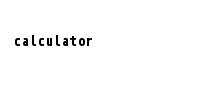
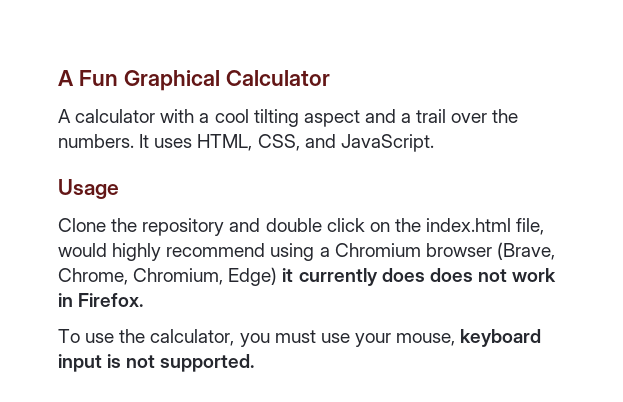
- calculator
+ A Fun Graphical Calculator
+ A calculator with a cool tilting aspect and a trail over the numbers. It uses HTML, CSS, and JavaScript.
+ Usage
+ Clone the repository and double click on the index.html file, would highly recommend using a Chromium browser (Brave, Chrome, Chromium, Edge) it currently does does not work in Firefox.
+ To use the calculator, you must use your mouse, keyboard input is not supported.

